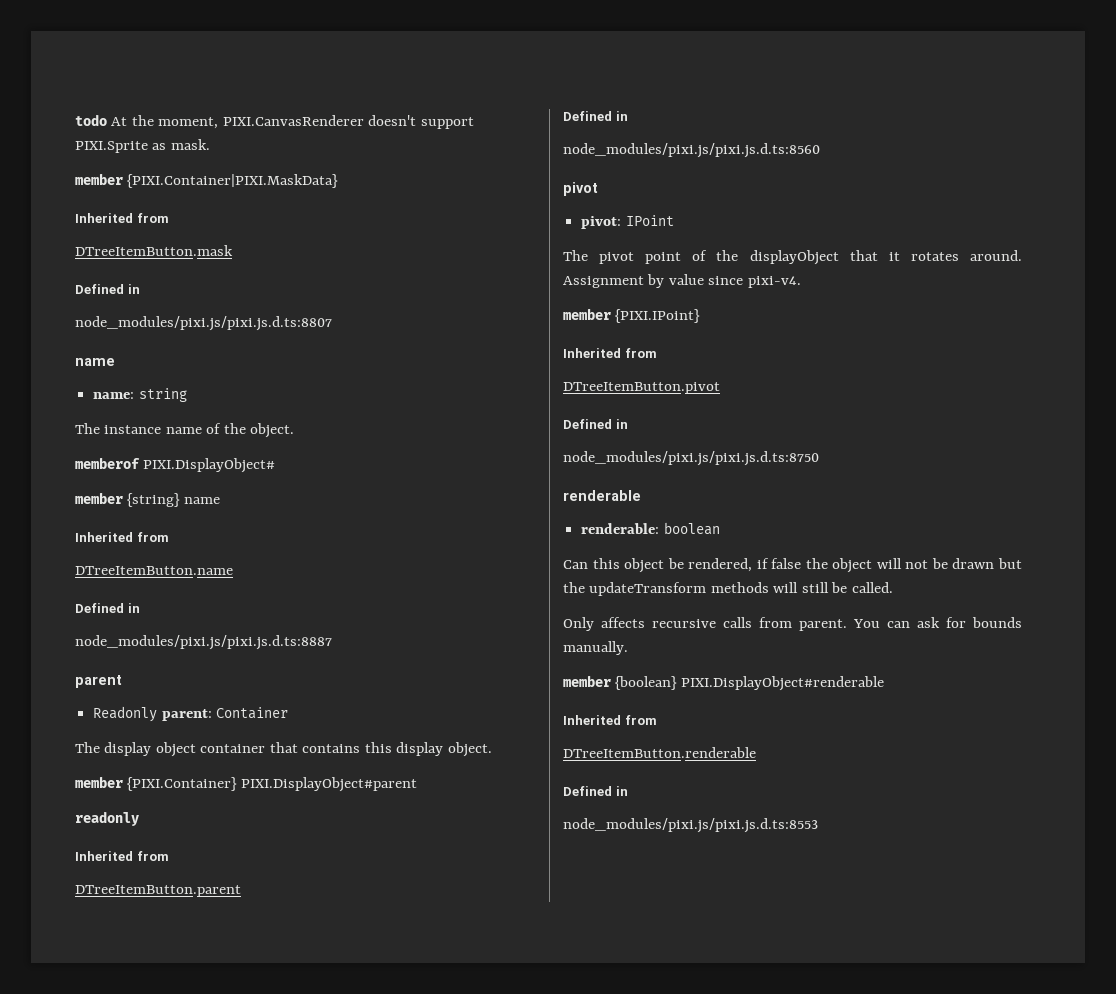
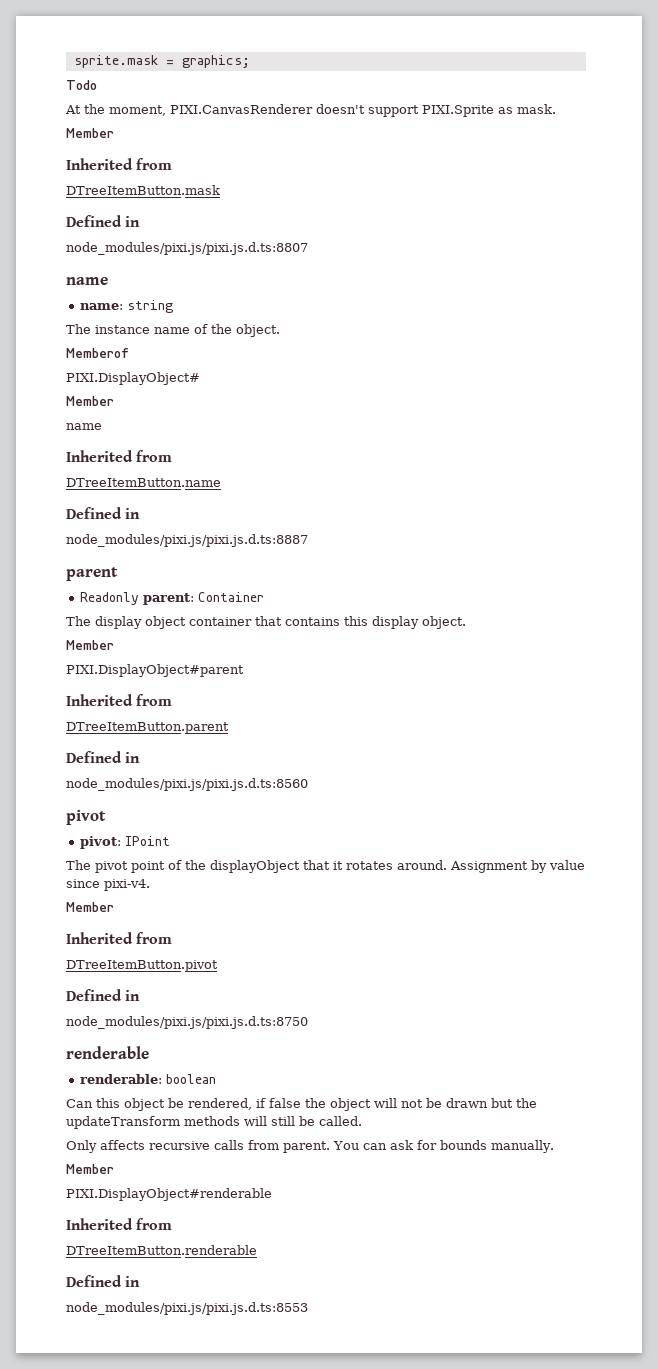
- todo At the moment, PIXI.CanvasRenderer doesn't support PIXI.Sprite as mask.
- member {PIXI.Container|PIXI.MaskData}
+ sprite.mask = graphics;
+ Todo
+ At the moment, PIXI.CanvasRenderer doesn't support PIXI.Sprite as mask.
+ Member
- memberof PIXI.DisplayObject#
- member {string} name
+ Memberof
+ PIXI.DisplayObject#
+ Member
+ name
  The display object container that contains this display object.
- member {PIXI.Container} PIXI.DisplayObject#parent
+ Member
+ PIXI.DisplayObject#parent
- readonly
  Assignment by value since pixi-v4.
- member {PIXI.IPoint}
+ Member
  You can ask for bounds manually.
- member {boolean} PIXI.DisplayObject#renderable
+ Member
+ PIXI.DisplayObject#renderable

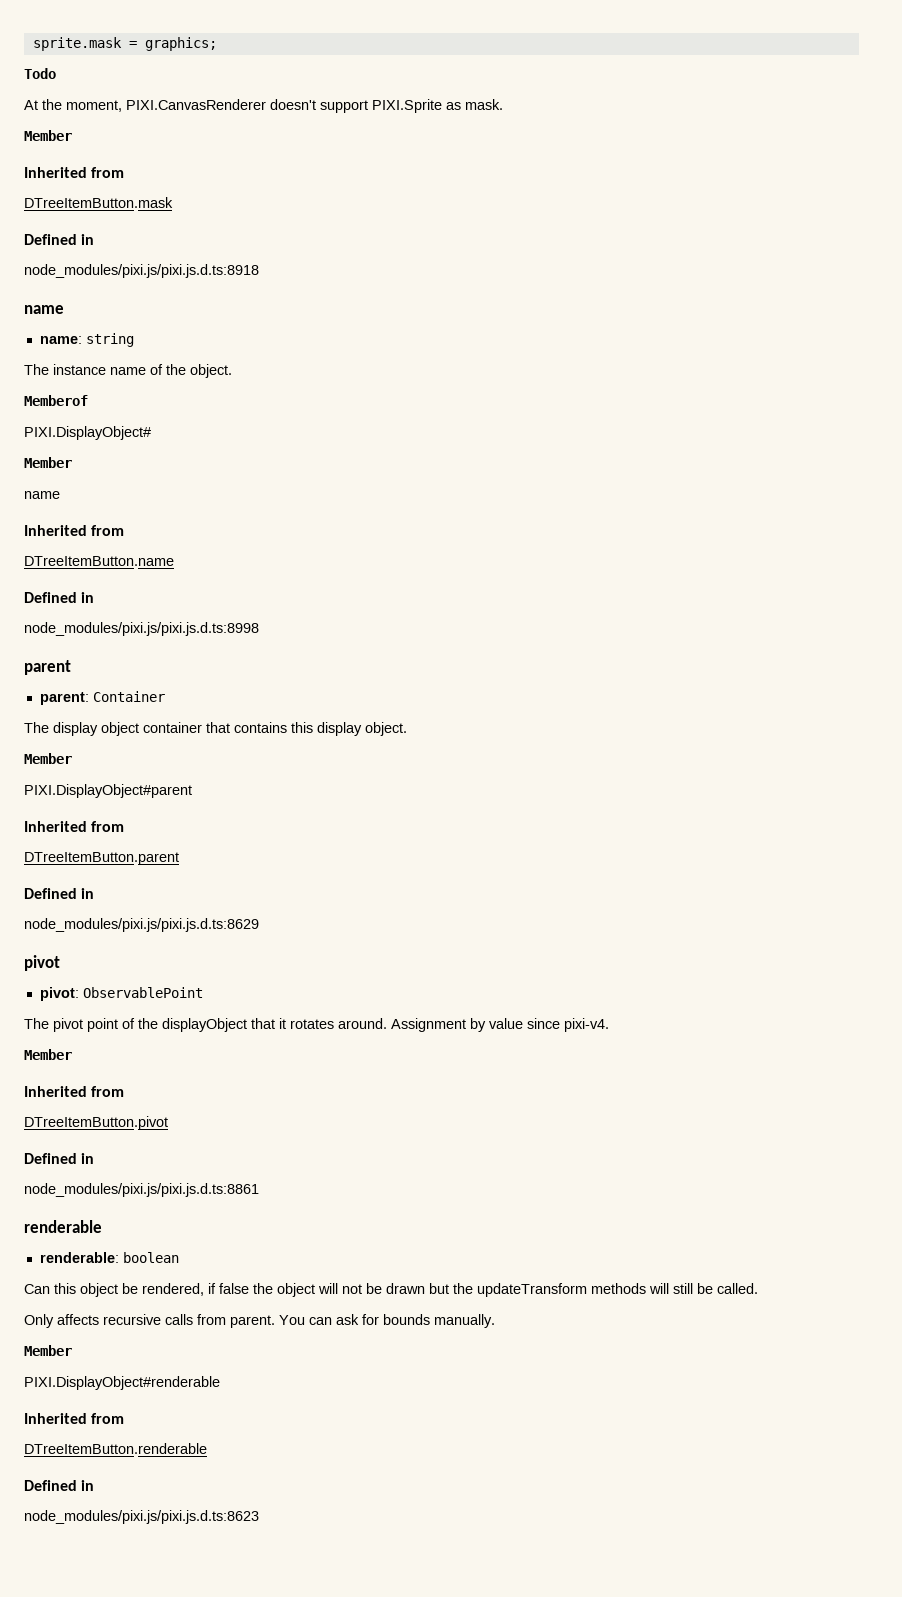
- node_modules/pixi.js/pixi.js.d.ts:8807
+ node_modules/pixi.js/pixi.js.d.ts:8918
- node_modules/pixi.js/pixi.js.d.ts:8887
+ node_modules/pixi.js/pixi.js.d.ts:8998
- Readonly parent: Container
+ parent: Container
- node_modules/pixi.js/pixi.js.d.ts:8560
+ node_modules/pixi.js/pixi.js.d.ts:8629
- pivot: IPoint
+ pivot: ObservablePoint
- node_modules/pixi.js/pixi.js.d.ts:8750
+ node_modules/pixi.js/pixi.js.d.ts:8861
- node_modules/pixi.js/pixi.js.d.ts:8553
+ node_modules/pixi.js/pixi.js.d.ts:8623

